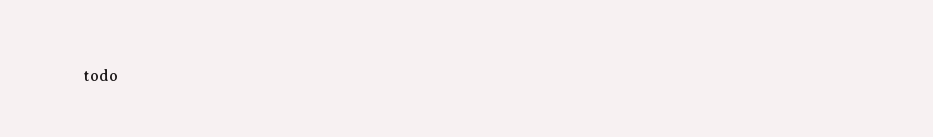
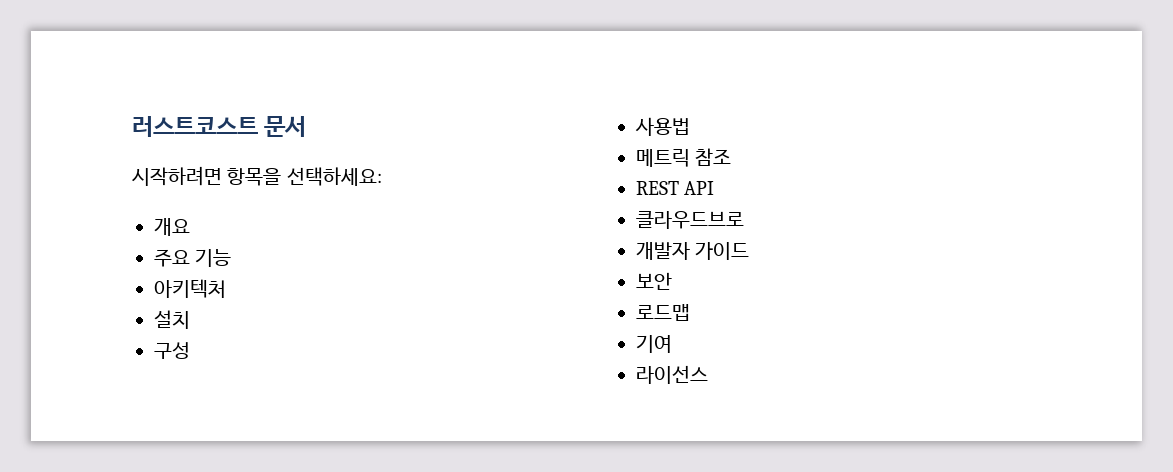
- todo
+ 러스트코스트 문서
+ 시작하려면 항목을 선택하세요:
+ 개요
+ 주요 기능
+ 아키텍처
+ 설치
+ 구성
+ 사용법
+ 메트릭 참조
+ REST API
+ 클라우드브로
+ 개발자 가이드
+ 보안
+ 로드맵
+ 기여
+ 라이선스

